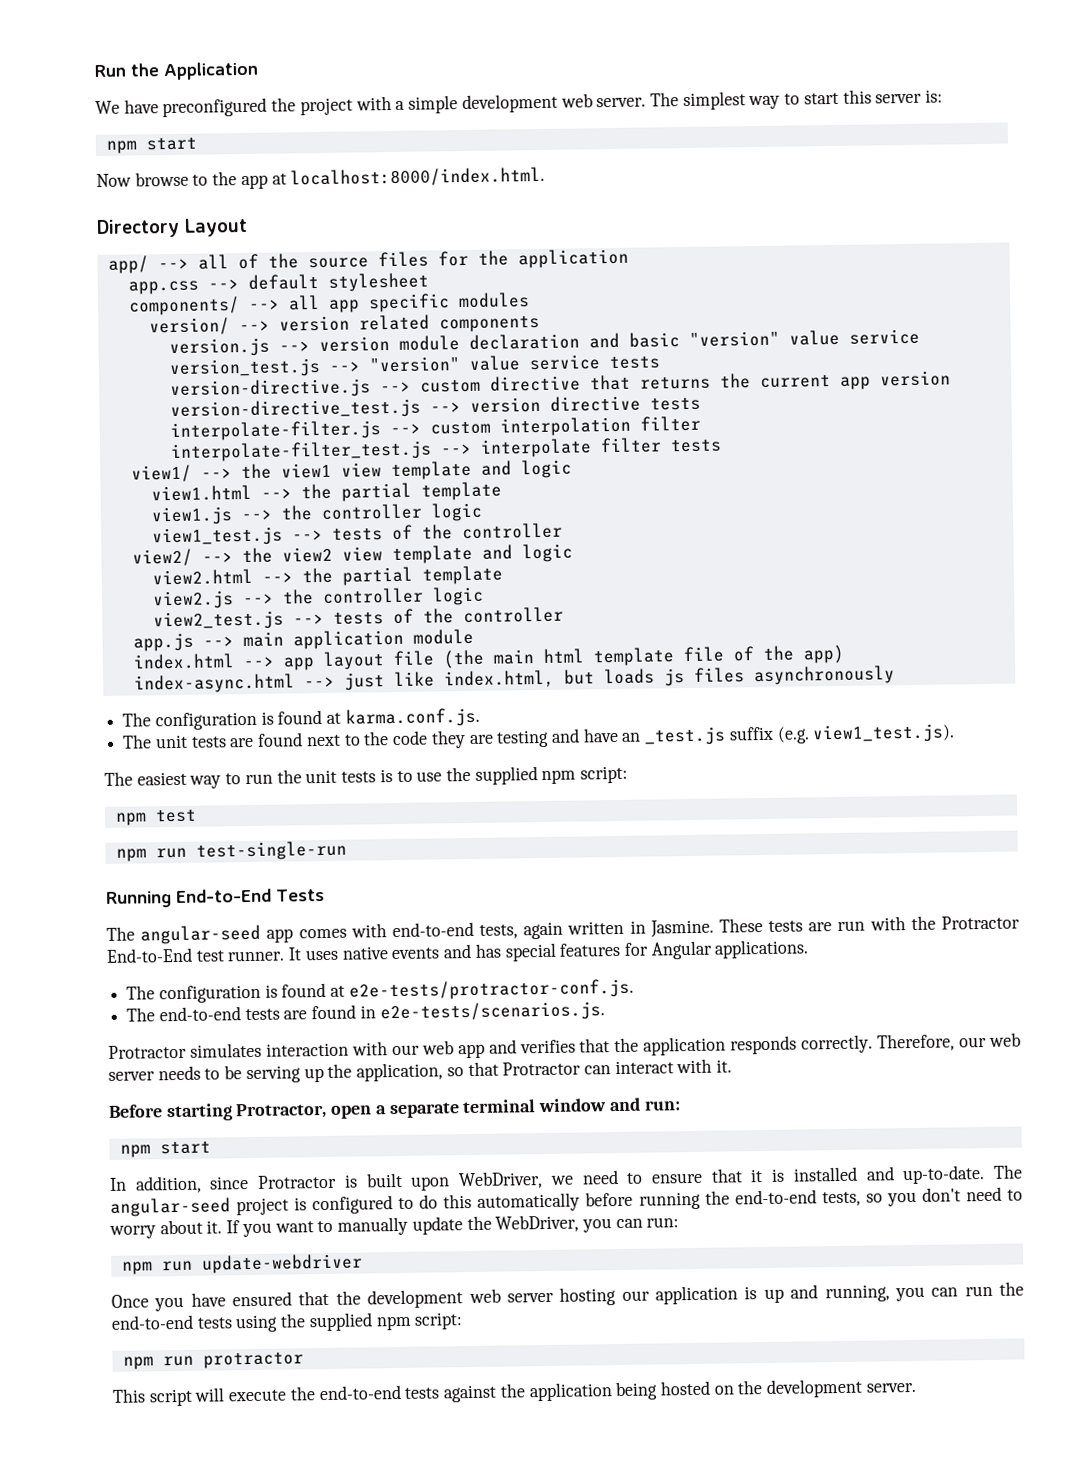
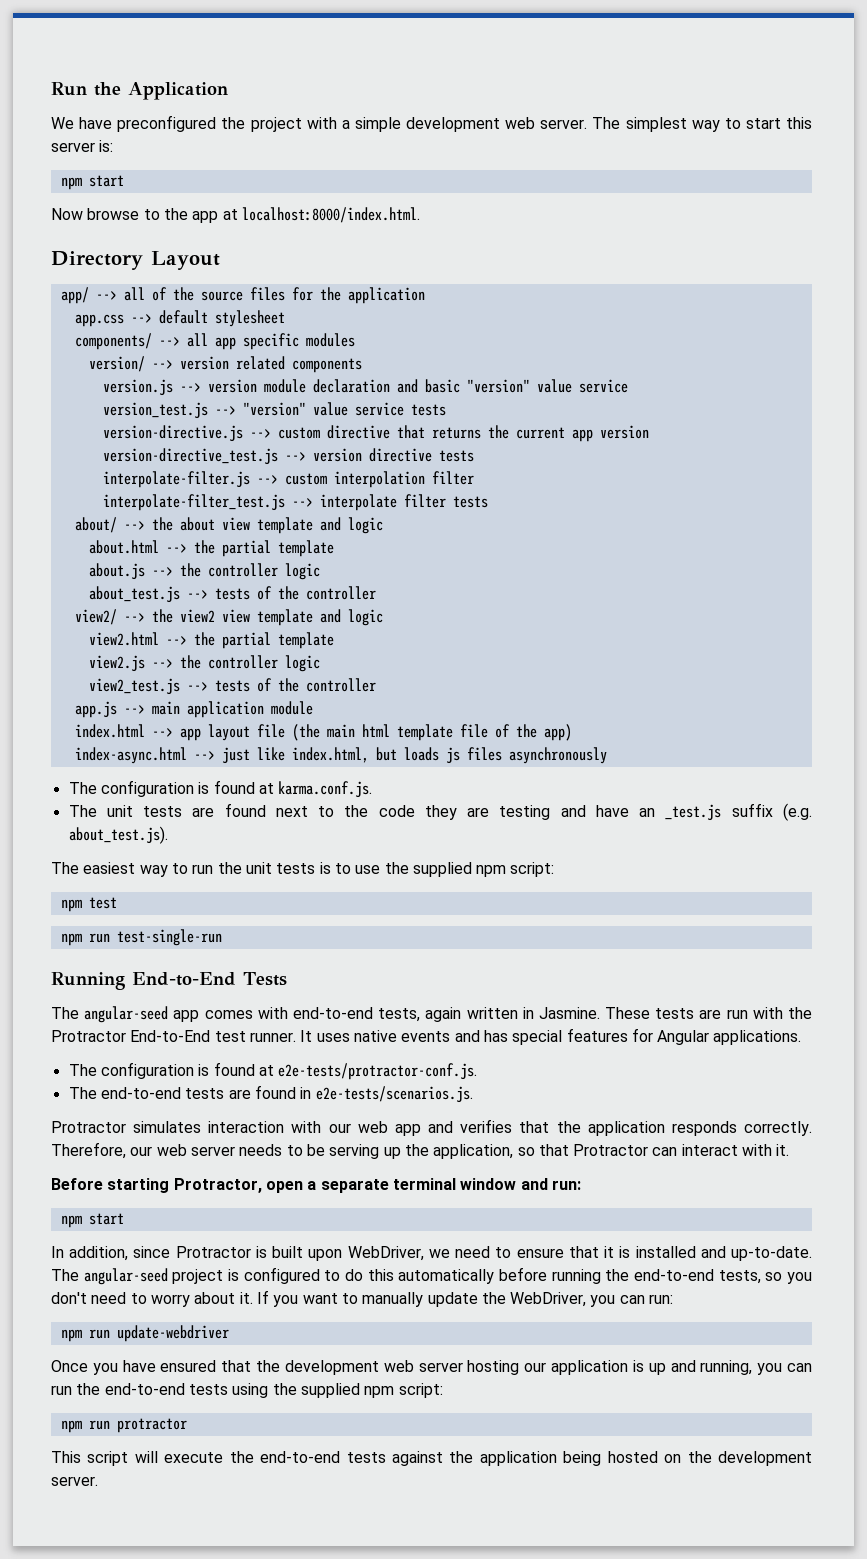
- view1/ --> the view1 view template and logic
- view1.html --> the partial template
- view1.js --> the controller logic
- view1_test.js --> tests of the controller
+ about/ --> the about view template and logic
+ about.html --> the partial template
+ about.js --> the controller logic
+ about_test.js --> tests of the controller
- The unit tests are found next to the code they are testing and have an _test.js suffix (e.g. view1_test.js).
+ The unit tests are found next to the code they are testing and have an _test.js suffix (e.g. about_test.js).

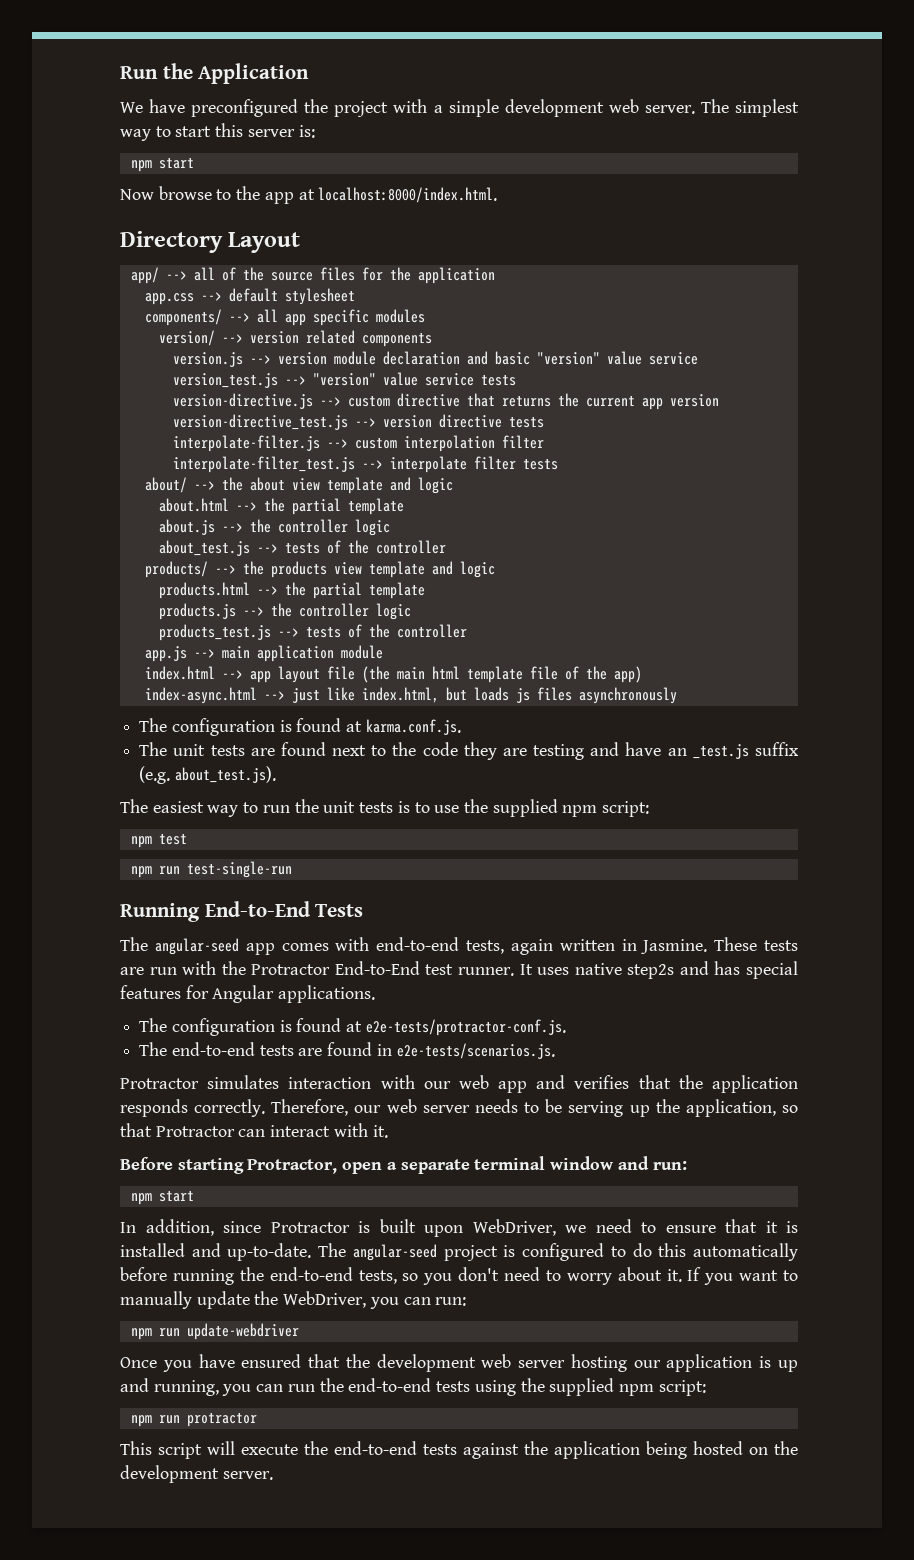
- view2/ --> the view2 view template and logic
- view2.html --> the partial template
- view2.js --> the controller logic
- view2_test.js --> tests of the controller
+ products/ --> the products view template and logic
+ products.html --> the partial template
+ products.js --> the controller logic
+ products_test.js --> tests of the controller
- It uses native events and has special features for Angular applications.
+ It uses native step2s and has special features for Angular applications.

